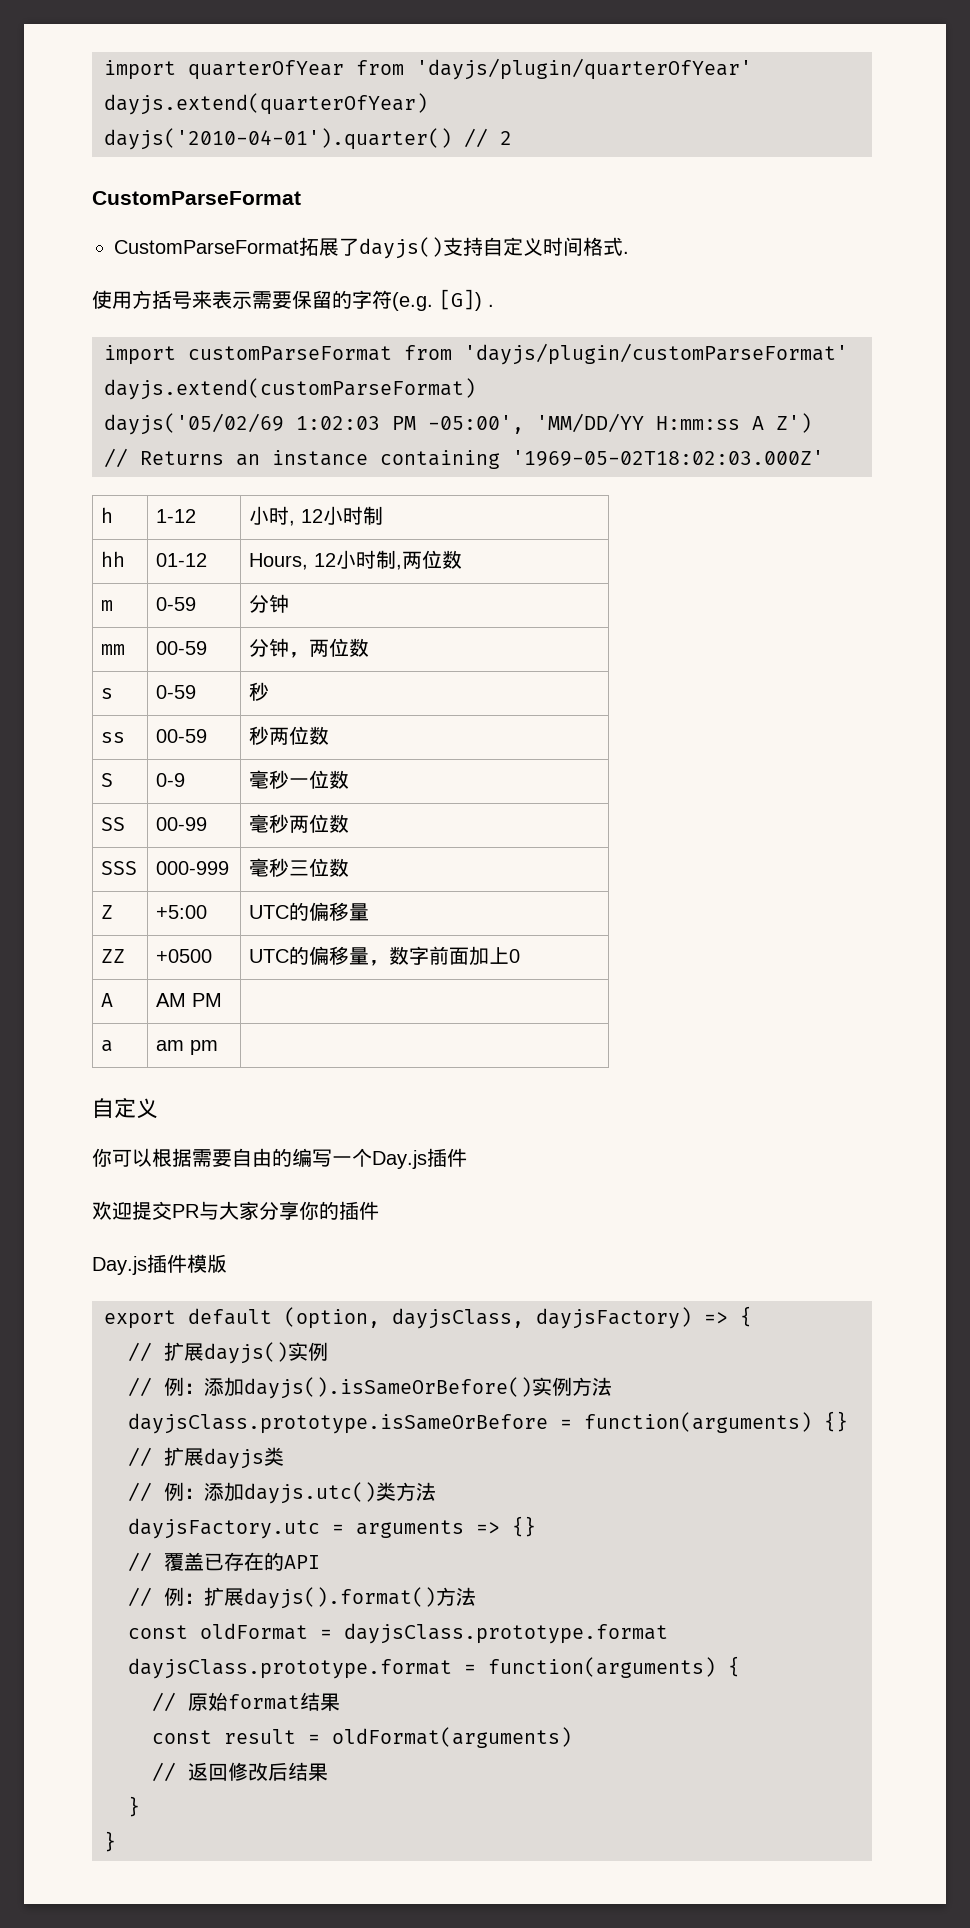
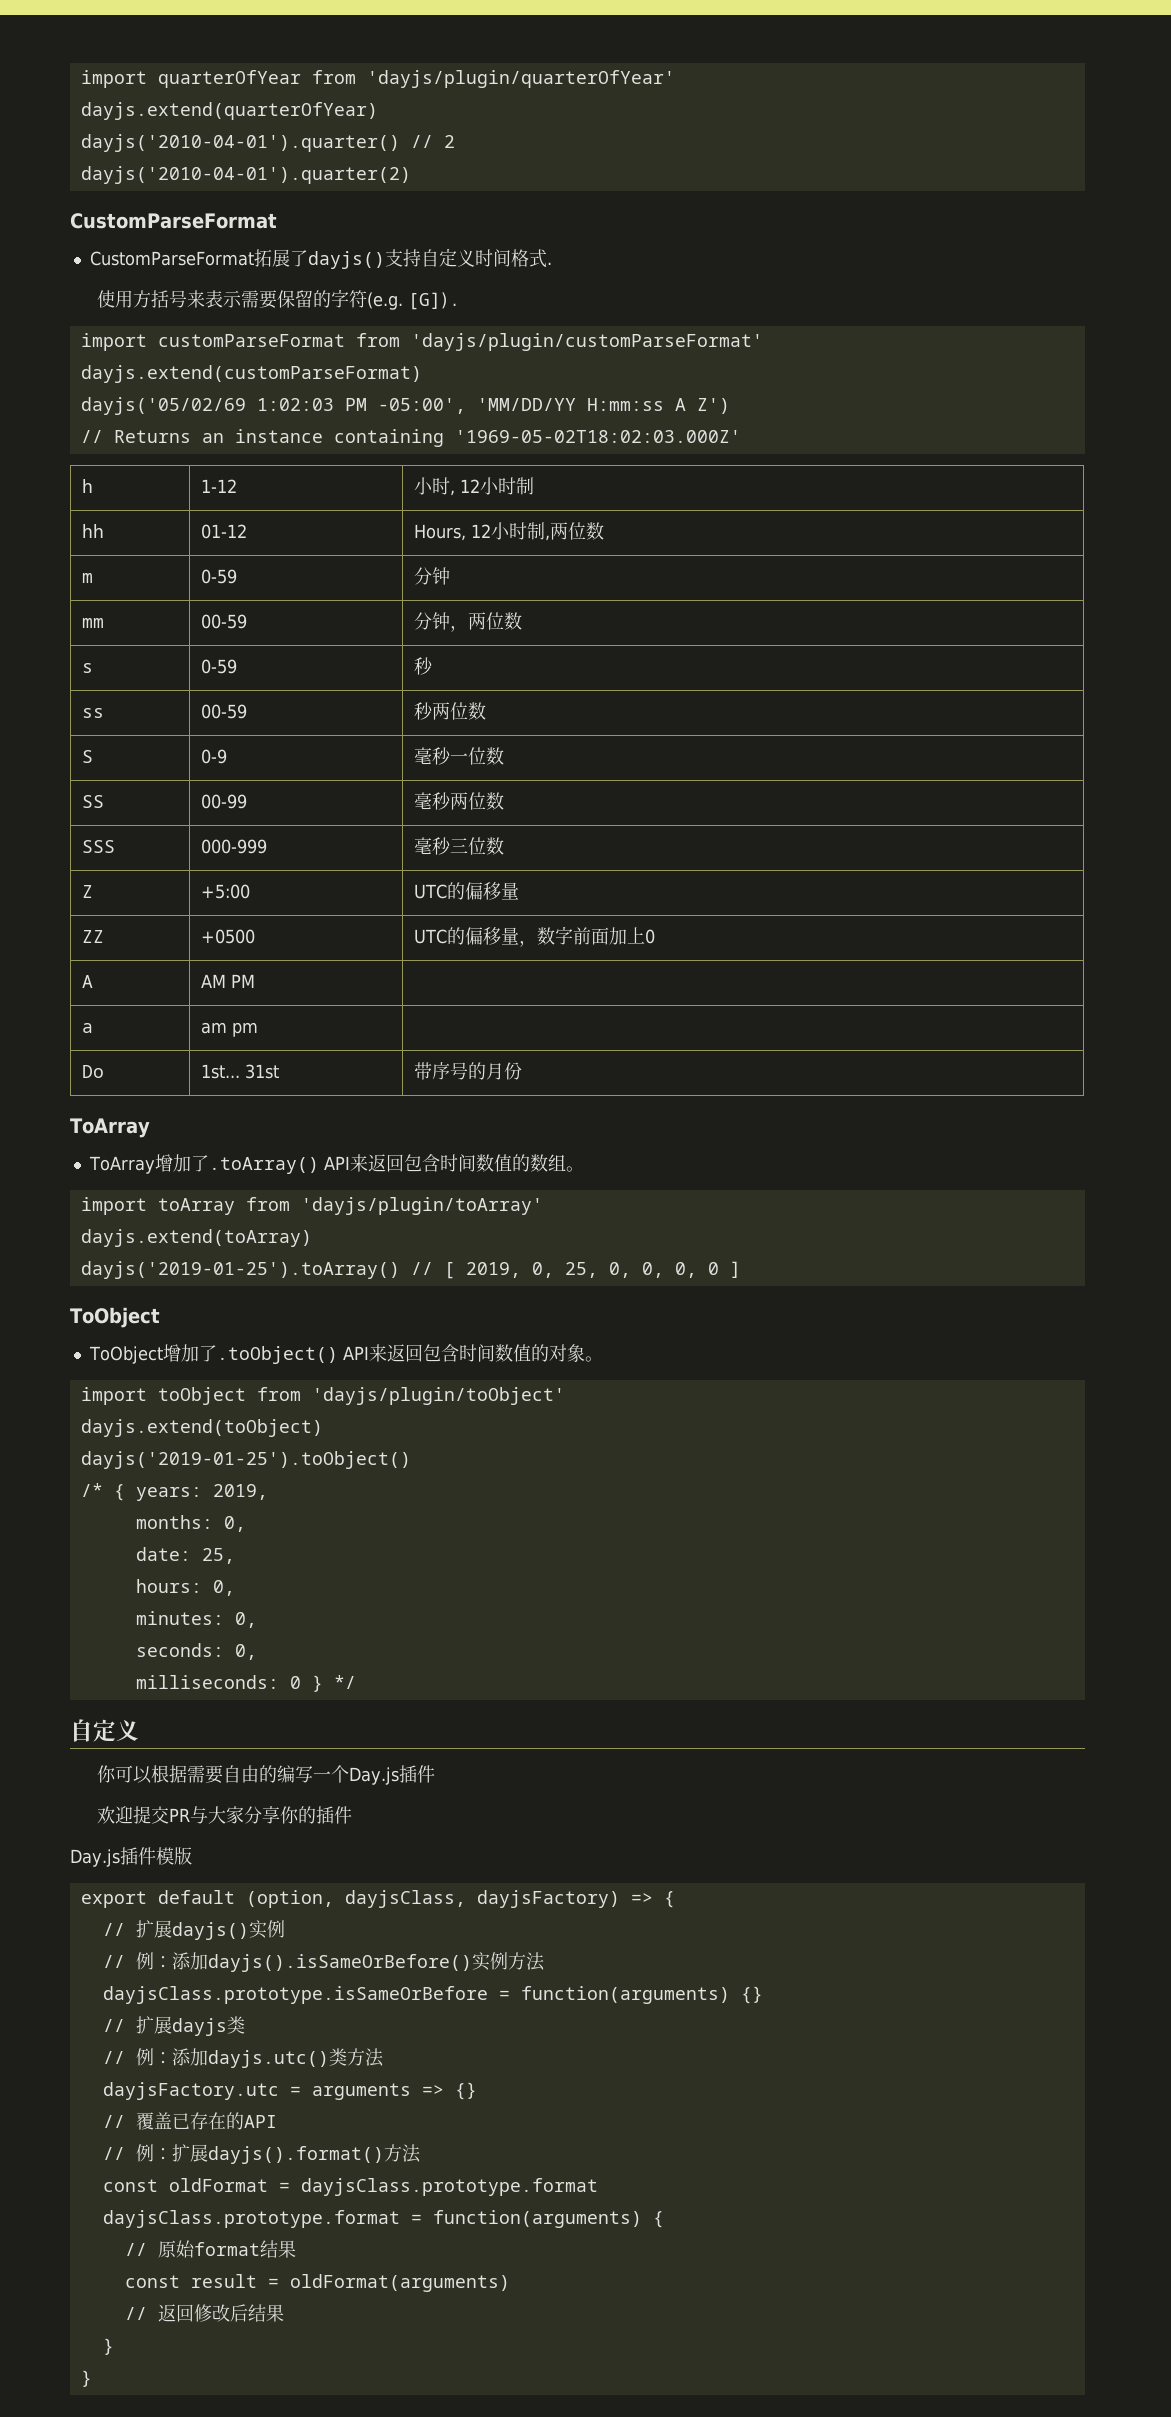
+ dayjs('2010-04-01').quarter(2)
+ Do | 1st... 31st | 带序号的月份
+ ToArray
+ ToArray增加了.toArray() API来返回包含时间数值的数组。
+ import toArray from 'dayjs/plugin/toArray'
+ dayjs.extend(toArray)
+ dayjs('2019-01-25').toArray() // [ 2019, 0, 25, 0, 0, 0, 0 ]
+ ToObject
+ ToObject增加了.toObject() API来返回包含时间数值的对象。
+ import toObject from 'dayjs/plugin/toObject'
+ dayjs.extend(toObject)
+ dayjs('2019-01-25').toObject()
+ /* { years: 2019,
+ months: 0,
+ date: 25,
+ hours: 0,
+ minutes: 0,
+ seconds: 0,
+ milliseconds: 0 } */

